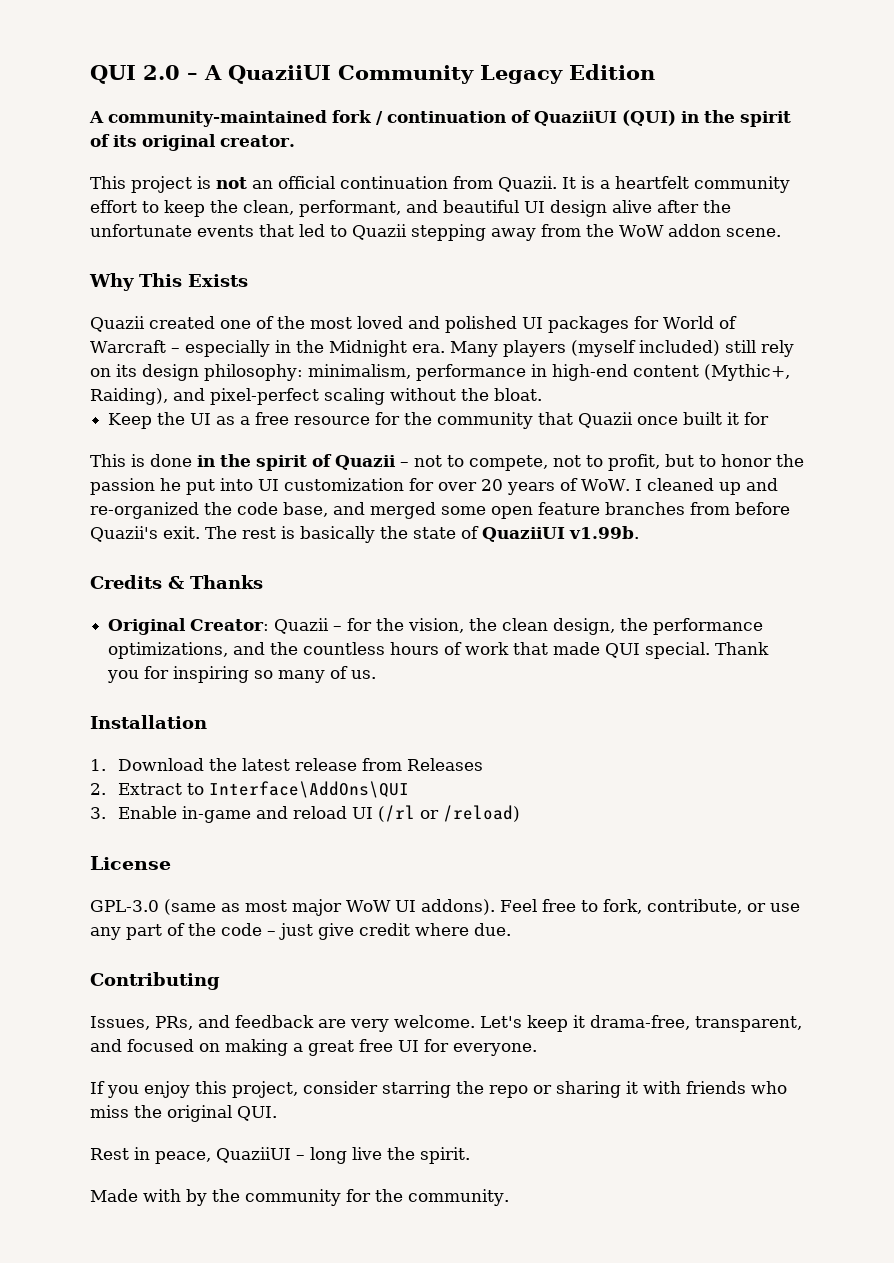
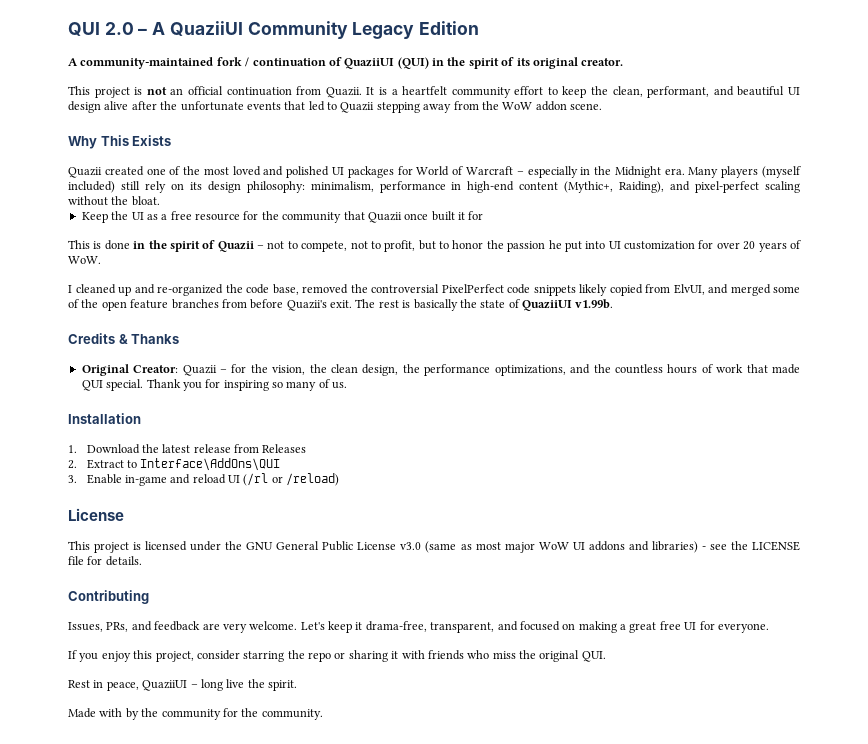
- This is done in the spirit of Quazii – not to compete, not to profit, but to honor the passion he put into UI customization for over 20 years of WoW. I cleaned up and re-organized the code base, and merged some open feature branches from before Quazii's exit.
+ This is done in the spirit of Quazii – not to compete, not to profit, but to honor the passion he put into UI customization for over 20 years of WoW.
+ I cleaned up and re-organized the code base, removed the controversial PixelPerfect code snippets likely copied from ElvUI, and merged some of the open feature branches from before Quazii's exit.
- GPL-3.0 (same as most major WoW UI addons). Feel free to fork, contribute, or use any part of the code – just give credit where due.
+ This project is licensed under the GNU General Public License v3.0 (same as most major WoW UI addons and libraries) - see the LICENSE file for details.

